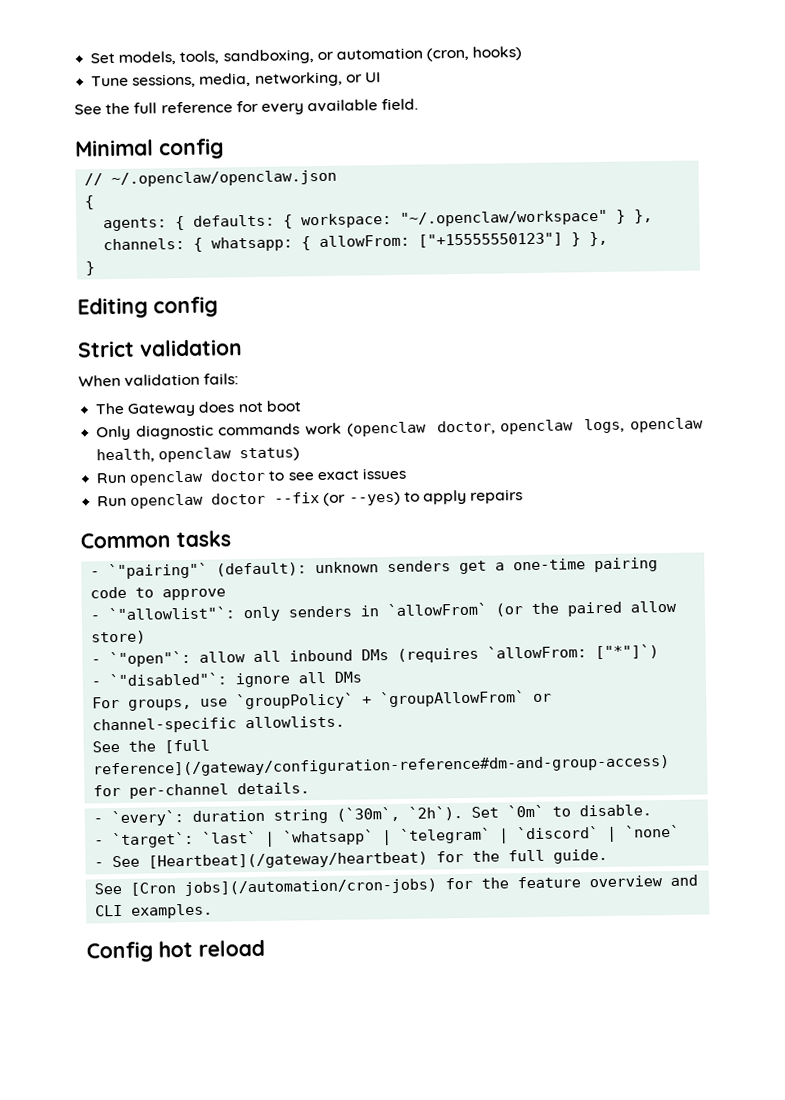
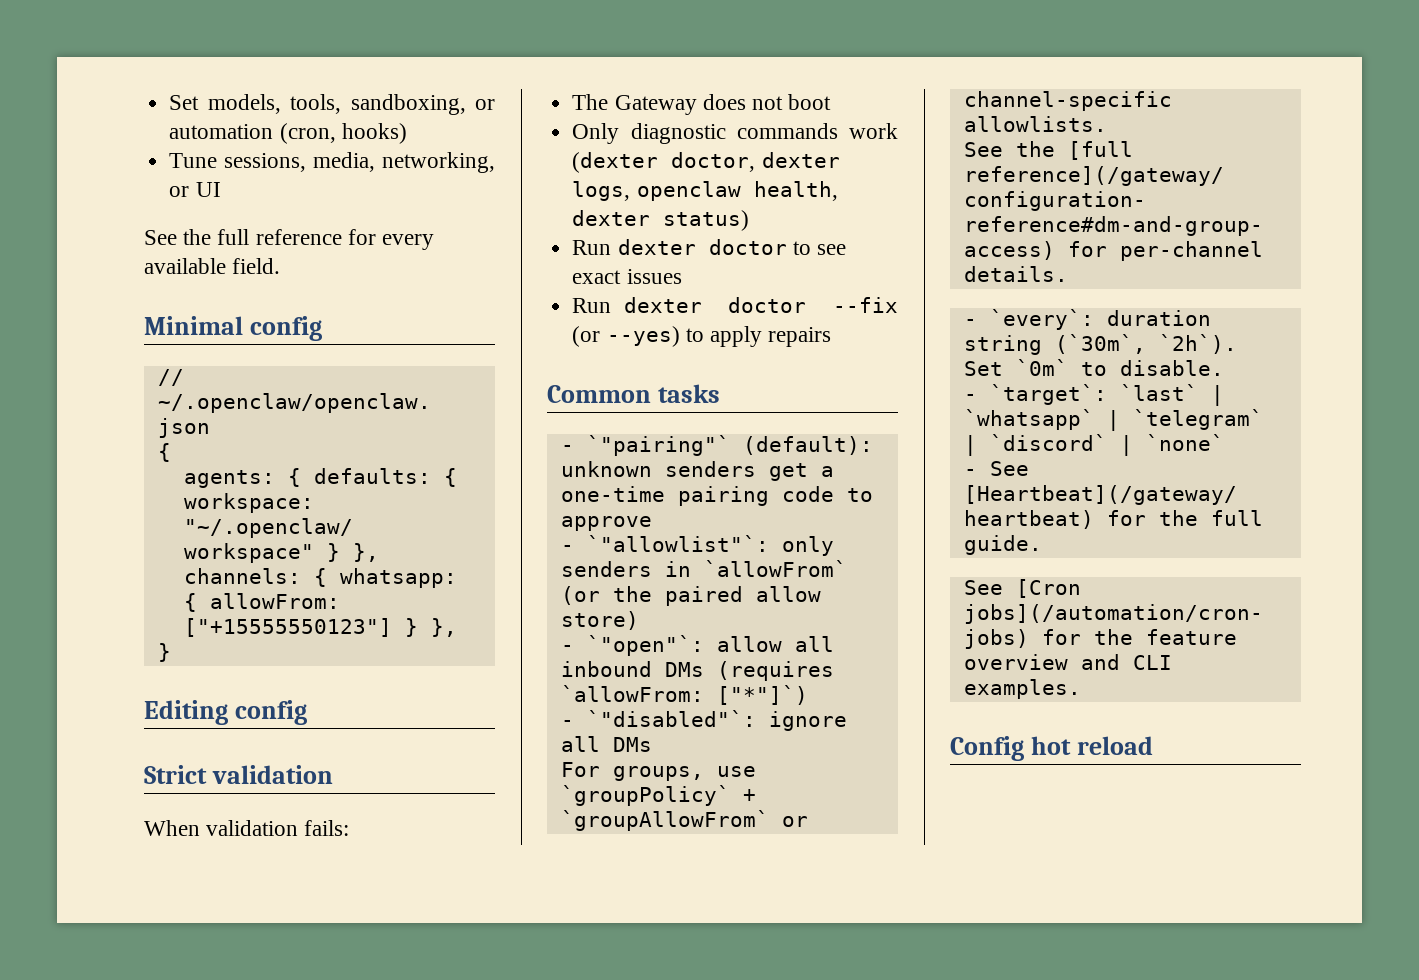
- Only diagnostic commands work (openclaw doctor, openclaw logs, openclaw health, openclaw status)
+ Only diagnostic commands work (dexter doctor, dexter logs, openclaw health, dexter status)
- Run openclaw doctor to see exact issues
+ Run dexter doctor to see exact issues
- Run openclaw doctor --fix (or --yes) to apply repairs
+ Run dexter doctor --fix (or --yes) to apply repairs

